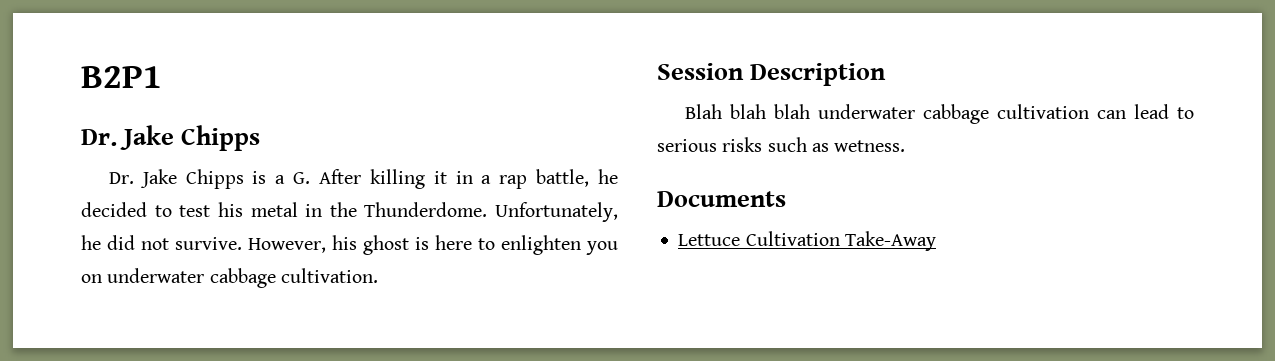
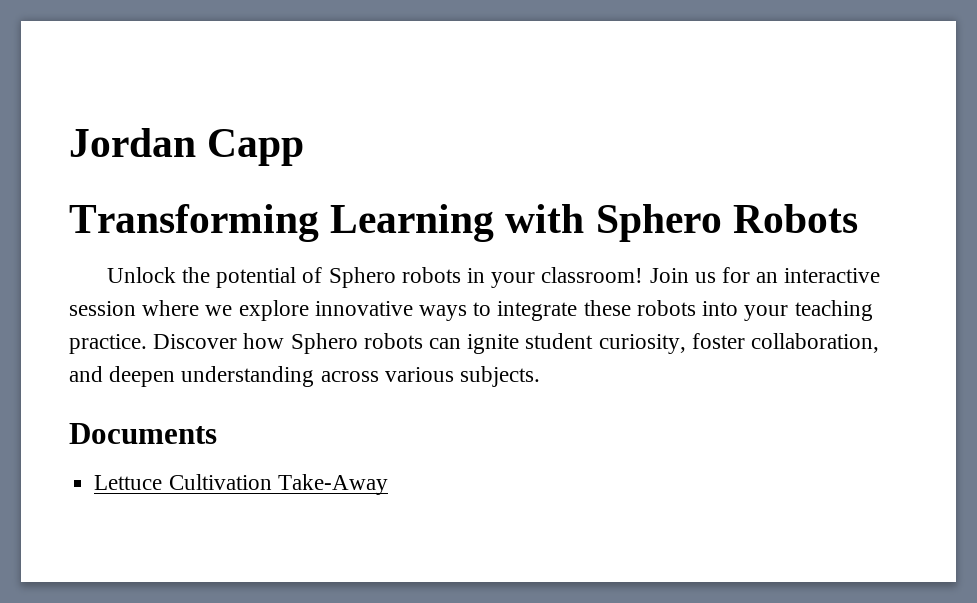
- B2P1
- Dr. Jake Chipps
- Dr. Jake Chipps is a G. After killing it in a rap battle, he decided to test his metal in the Thunderdome. Unfortunately, he did not survive. However, his ghost is here to enlighten you on underwater cabbage cultivation.
- Session Description
- Blah blah blah underwater cabbage cultivation can lead to serious risks such as wetness.
+ Jordan Capp
+ Transforming Learning with Sphero Robots
+ Unlock the potential of Sphero robots in your classroom! Join us for an interactive session where we explore innovative ways to integrate these robots into your teaching practice. Discover how Sphero robots can ignite student curiosity, foster collaboration, and deepen understanding across various subjects.

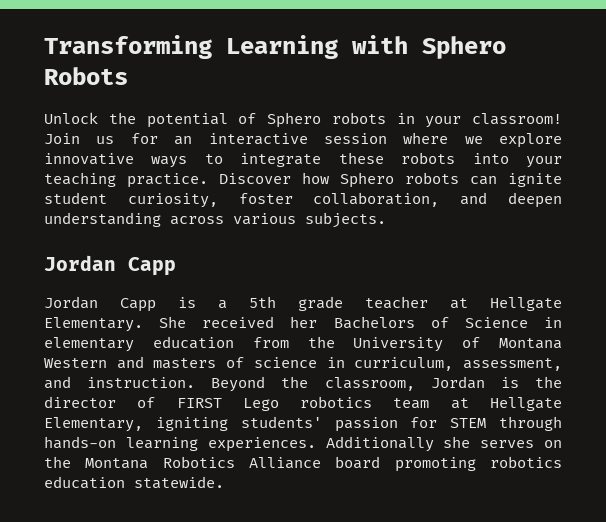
- Jordan Capp
  Discover how Sphero robots can ignite student curiosity, foster collaboration, and deepen understanding across various subjects.
- Documents
- Lettuce Cultivation Take-Away
+ Jordan Capp
+ Jordan Capp is a 5th grade teacher at Hellgate Elementary. She received her Bachelors of Science in elementary education from the University of Montana Western and masters of science in curriculum, assessment, and instruction. Beyond the classroom, Jordan is the director of FIRST Lego robotics team at Hellgate Elementary, igniting students' passion for STEM through hands-on learning experiences. Additionally she serves on the Montana Robotics Alliance board promoting robotics education statewide.

